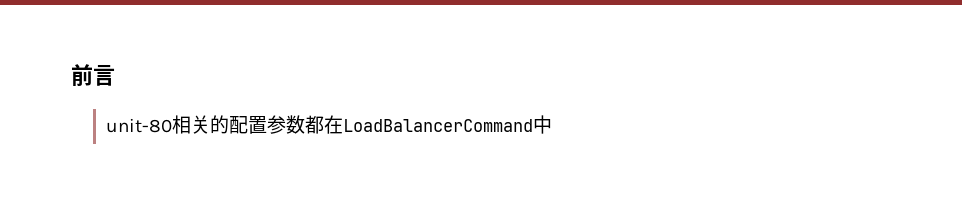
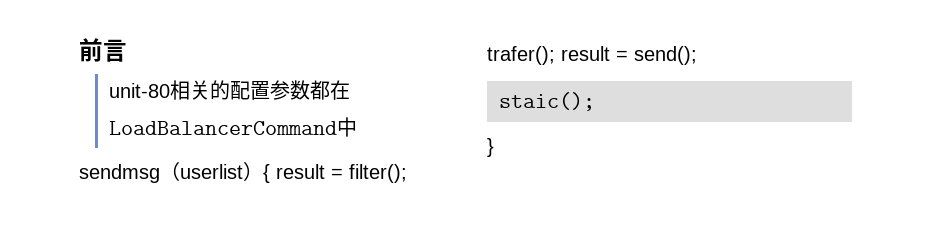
+ sendmsg（userlist）{ result = filter(); trafer(); result = send();
+ staic();
+ }

